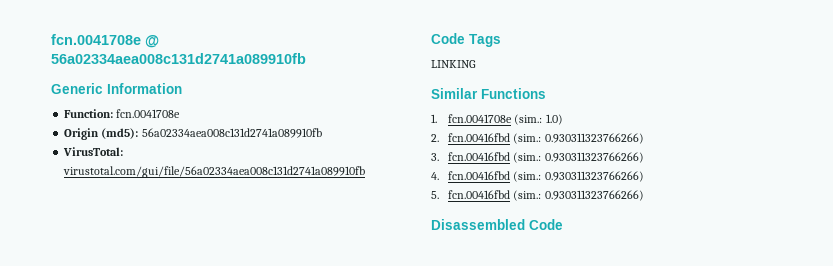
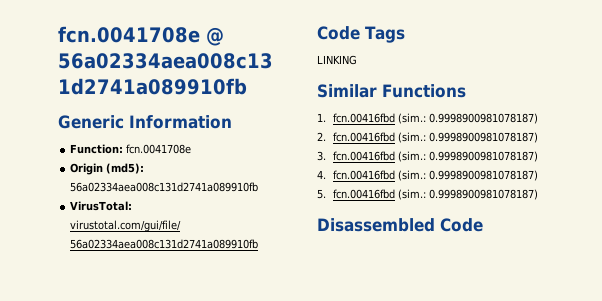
- 1. fcn.0041708e (sim.: 1.0)
+ 1. fcn.00416fbd (sim.: 0.9998900981078187)
- 2. fcn.00416fbd (sim.: 0.930311323766266)
+ 2. fcn.00416fbd (sim.: 0.9998900981078187)
- 3. fcn.00416fbd (sim.: 0.930311323766266)
+ 3. fcn.00416fbd (sim.: 0.9998900981078187)
- 4. fcn.00416fbd (sim.: 0.930311323766266)
+ 4. fcn.00416fbd (sim.: 0.9998900981078187)
- 5. fcn.00416fbd (sim.: 0.930311323766266)
+ 5. fcn.00416fbd (sim.: 0.9998900981078187)

